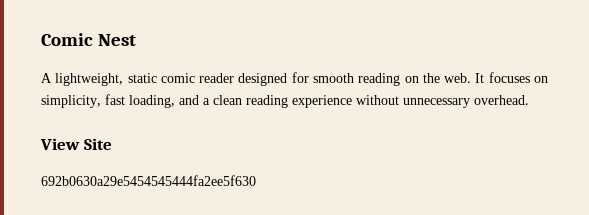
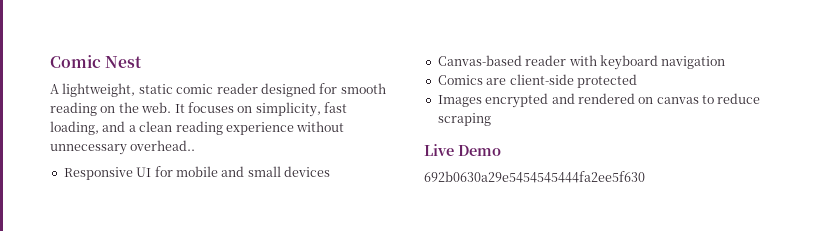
- It focuses on simplicity, fast loading, and a clean reading experience without unnecessary overhead.
- View Site
+ It focuses on simplicity, fast loading, and a clean reading experience without unnecessary overhead..
+ Responsive UI for mobile and small devices
+ Canvas-based reader with keyboard navigation
+ Comics are client-side protected
+ Images encrypted and rendered on canvas to reduce scraping
+ Live Demo

